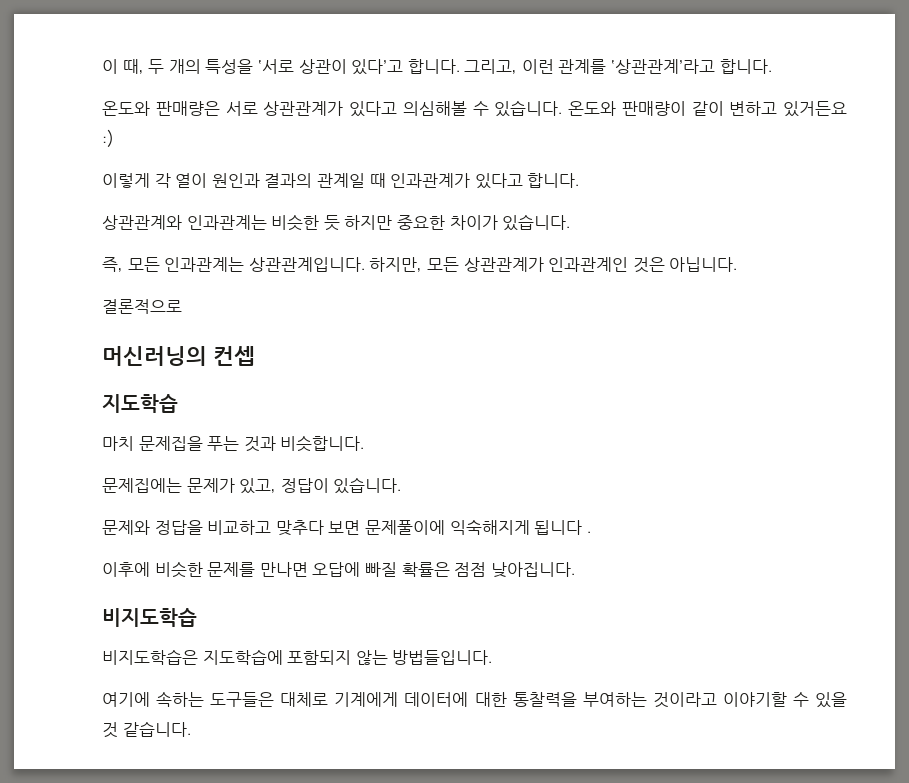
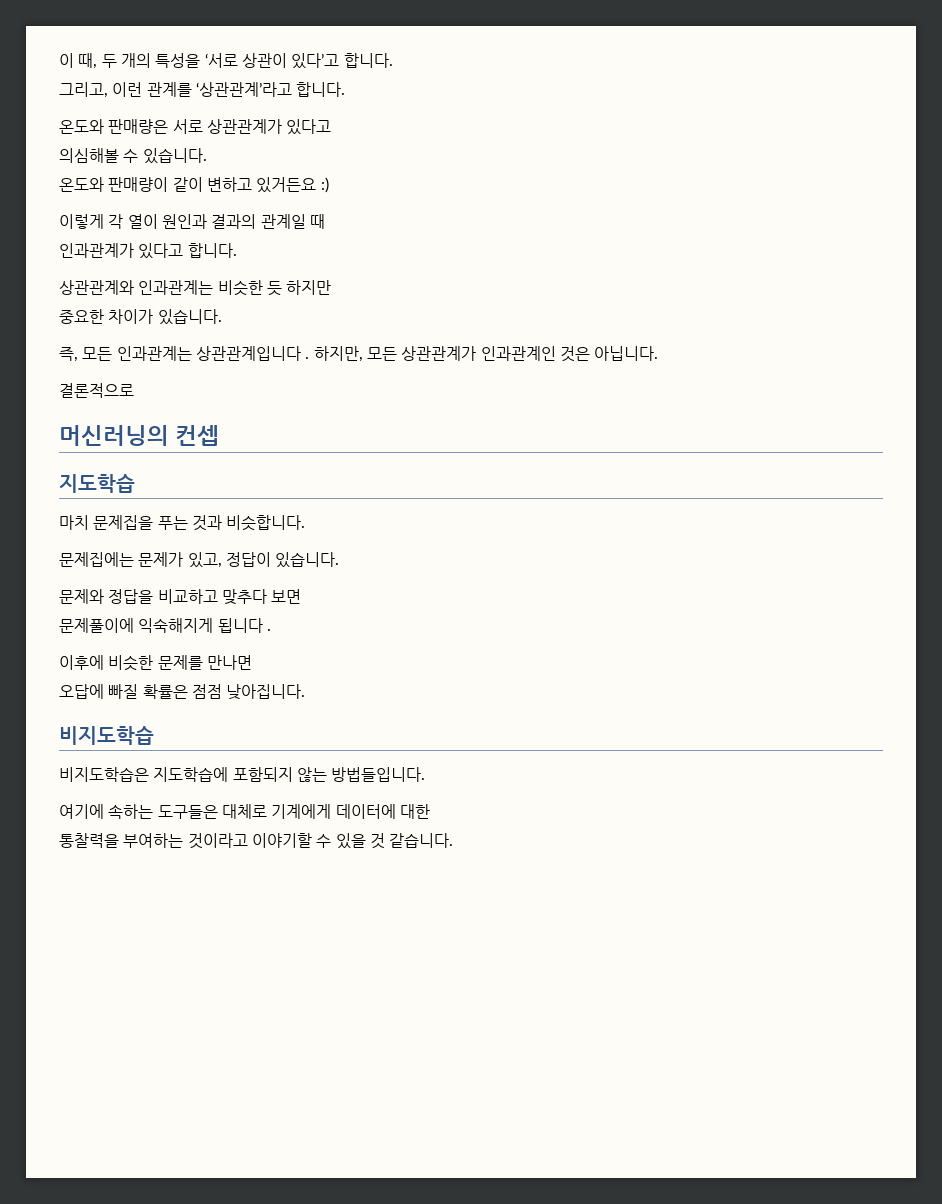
- 이 때, 두 개의 특성을 ‘서로 상관이 있다’고 합니다. 그리고, 이런 관계를 ‘상관관계’라고 합니다.
+ 이 때, 두 개의 특성을 ‘서로 상관이 있다’고 합니다.
+ 그리고, 이런 관계를 ‘상관관계’라고 합니다.
- 온도와 판매량은 서로 상관관계가 있다고 의심해볼 수 있습니다. 온도와 판매량이 같이 변하고 있거든요 :)
+ 온도와 판매량은 서로 상관관계가 있다고
+ 의심해볼 수 있습니다.
+ 온도와 판매량이 같이 변하고 있거든요 :)
- 이렇게 각 열이 원인과 결과의 관계일 때 인과관계가 있다고 합니다.
+ 이렇게 각 열이 원인과 결과의 관계일 때
+ 인과관계가 있다고 합니다.
- 상관관계와 인과관계는 비슷한 듯 하지만 중요한 차이가 있습니다.
+ 상관관계와 인과관계는 비슷한 듯 하지만
+ 중요한 차이가 있습니다.
- 즉, 모든 인과관계는 상관관계입니다.
+ 즉, 모든 인과관계는 상관관계입니다 .
- 문제와 정답을 비교하고 맞추다 보면 문제풀이에 익숙해지게 됩니다 .
+ 문제와 정답을 비교하고 맞추다 보면
+ 문제풀이에 익숙해지게 됩니다 .
- 이후에 비슷한 문제를 만나면 오답에 빠질 확률은 점점 낮아집니다.
+ 이후에 비슷한 문제를 만나면
+ 오답에 빠질 확률은 점점 낮아집니다.
- 여기에 속하는 도구들은 대체로 기계에게 데이터에 대한 통찰력을 부여하는 것이라고 이야기할 수 있을 것 같습니다.
+ 여기에 속하는 도구들은 대체로 기계에게 데이터에 대한
+ 통찰력을 부여하는 것이라고 이야기할 수 있을 것 같습니다.

